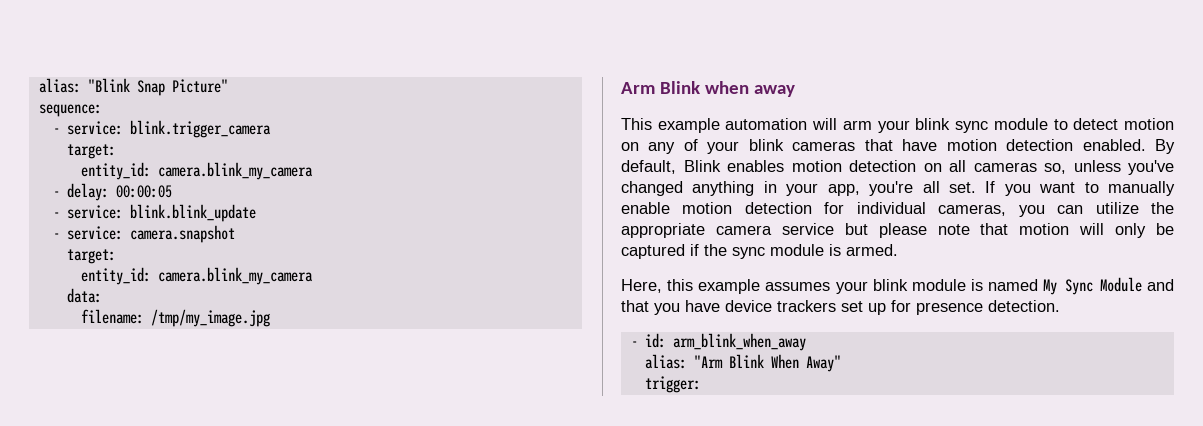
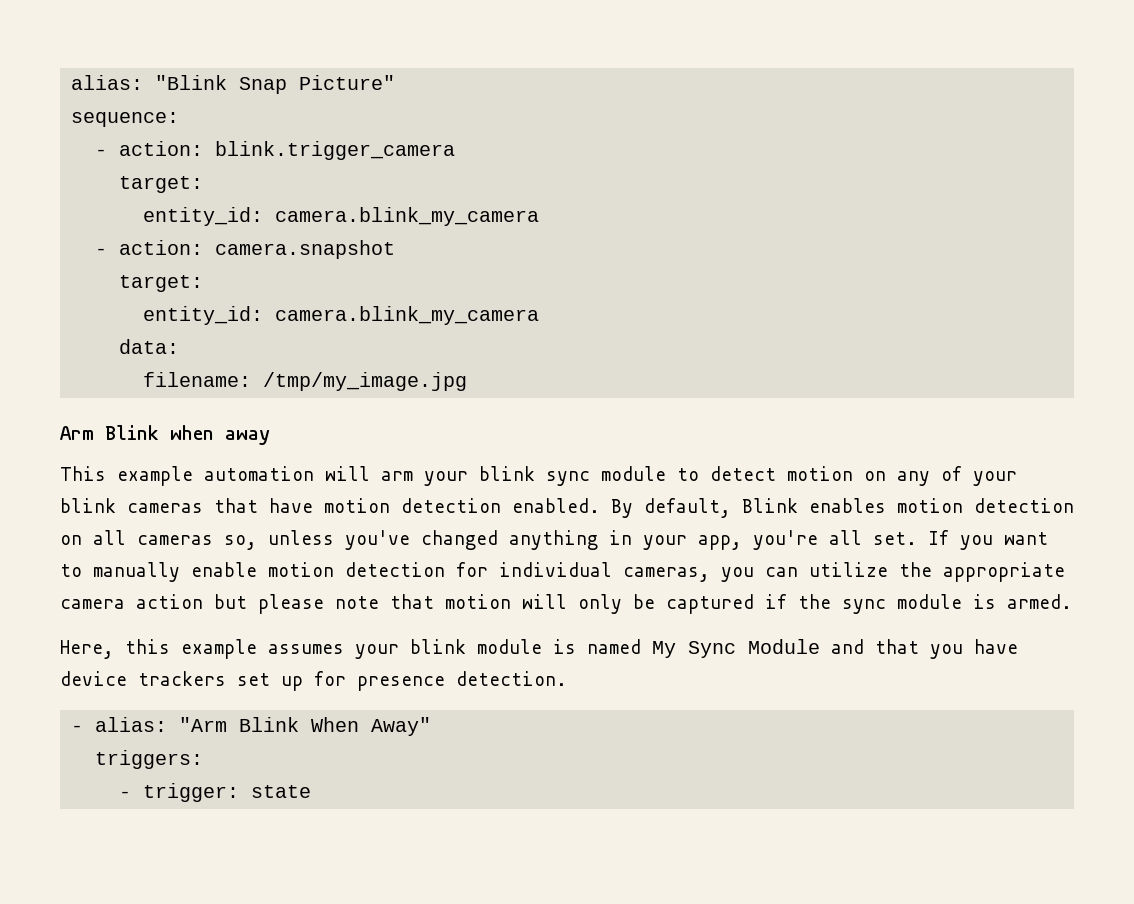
- - service: blink.trigger_camera
+ - action: blink.trigger_camera
- - delay: 00:00:05
- - service: blink.blink_update
- - service: camera.snapshot
+ - action: camera.snapshot
- If you want to manually enable motion detection for individual cameras, you can utilize the appropriate camera service but please note that motion will only be captured if the sync module is armed.
+ If you want to manually enable motion detection for individual cameras, you can utilize the appropriate camera action but please note that motion will only be captured if the sync module is armed.
- - id: arm_blink_when_away
- alias: "Arm Blink When Away"
+ - alias: "Arm Blink When Away"
- trigger:
+ triggers:
+ - trigger: state

